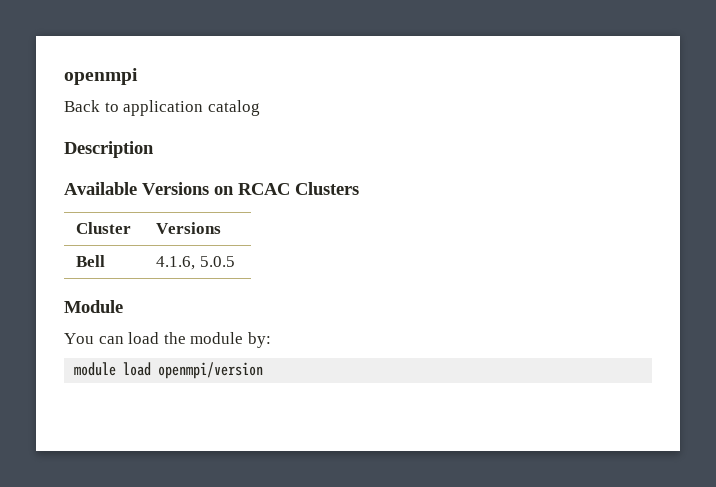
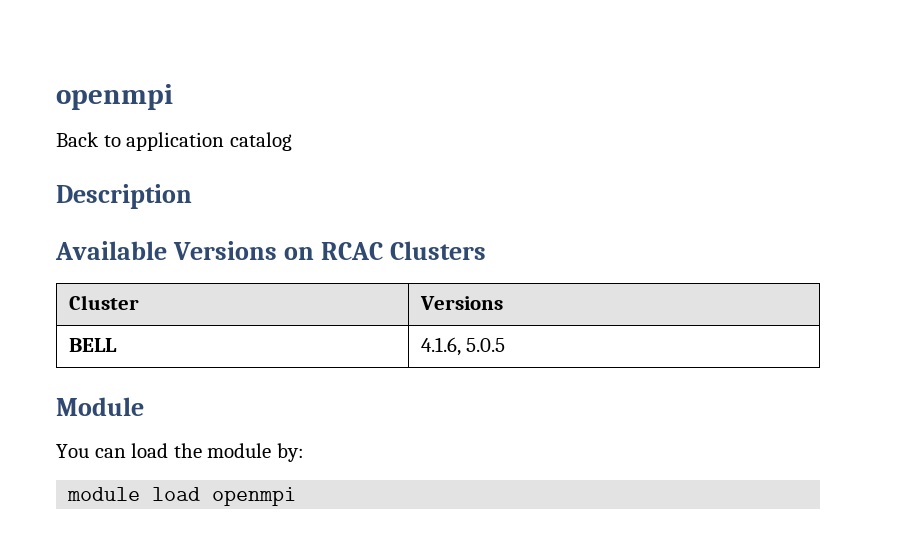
- Bell | 4.1.6, 5.0.5
+ BELL | 4.1.6, 5.0.5
- module load openmpi/version
+ module load openmpi

